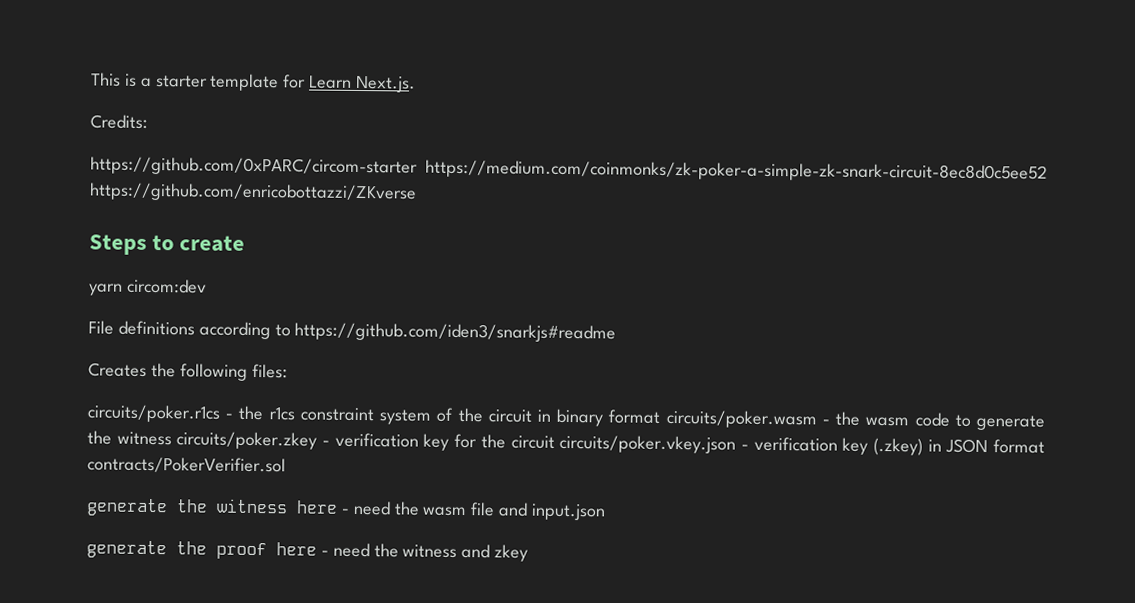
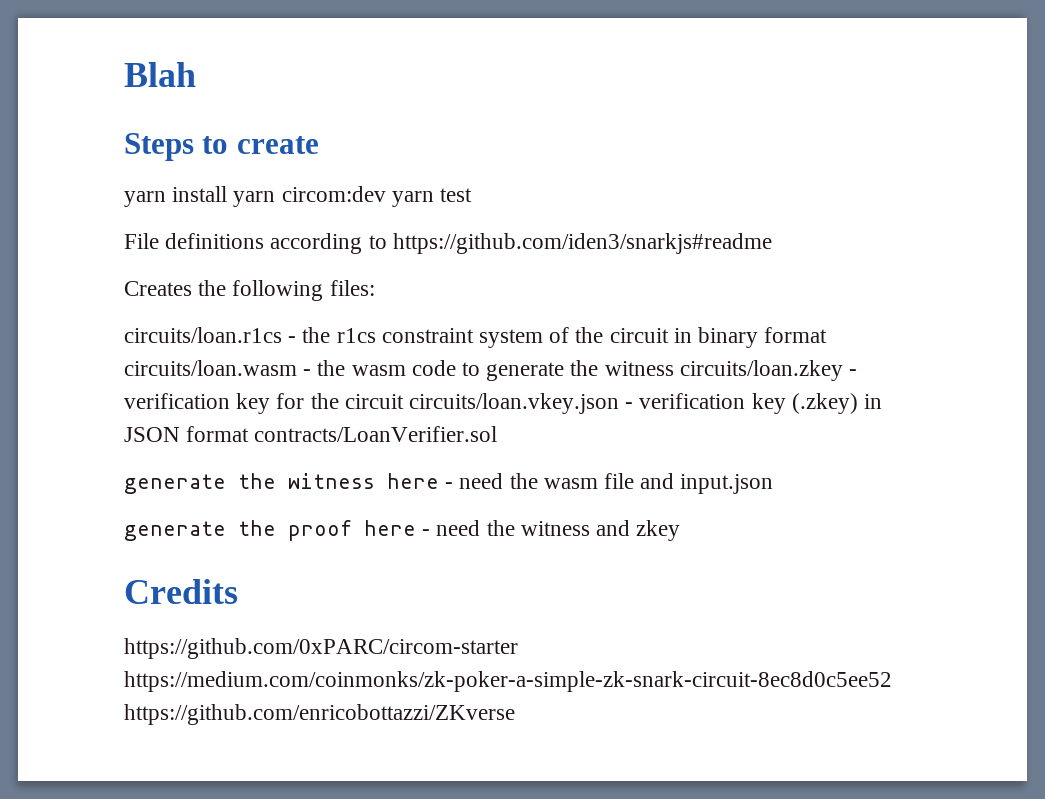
- This is a starter template for Learn Next.js.
- Credits:
- https://github.com/0xPARC/circom-starter https://medium.com/coinmonks/zk-poker-a-simple-zk-snark-circuit-8ec8d0c5ee52 https://github.com/enricobottazzi/ZKverse
+ Blah
- yarn circom:dev
+ yarn install yarn circom:dev yarn test
- circuits/poker.r1cs - the r1cs constraint system of the circuit in binary format circuits/poker.wasm - the wasm code to generate the witness circuits/poker.zkey - verification key for the circuit circuits/poker.vkey.json - verification key (.zkey) in JSON format contracts/PokerVerifier.sol
+ circuits/loan.r1cs - the r1cs constraint system of the circuit in binary format circuits/loan.wasm - the wasm code to generate the witness circuits/loan.zkey - verification key for the circuit circuits/loan.vkey.json - verification key (.zkey) in JSON format contracts/LoanVerifier.sol
+ Credits
+ https://github.com/0xPARC/circom-starter https://medium.com/coinmonks/zk-poker-a-simple-zk-snark-circuit-8ec8d0c5ee52 https://github.com/enricobottazzi/ZKverse

